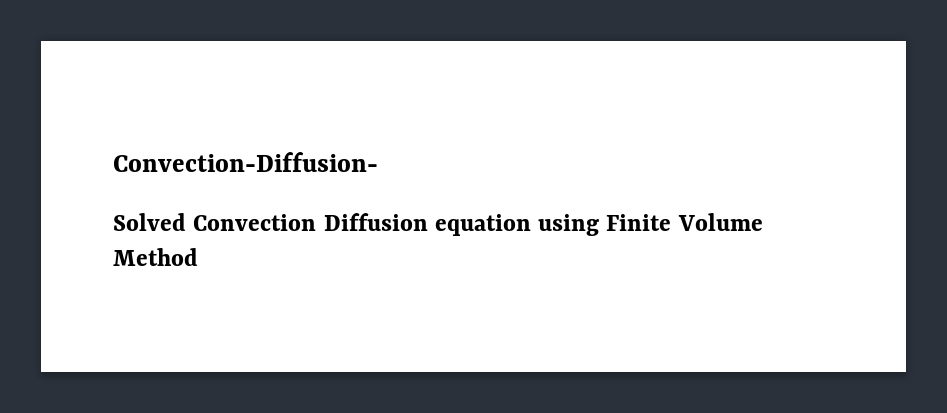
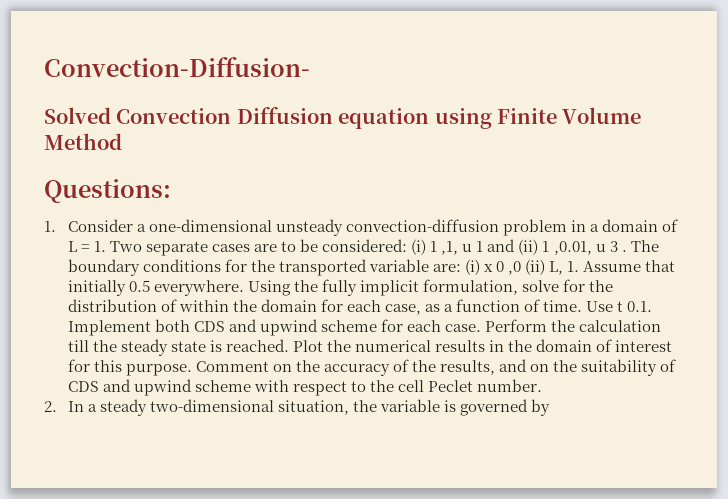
+ Questions:
+ 1. Consider a one-dimensional unsteady convection-diffusion problem in a domain of L = 1. Two separate cases are to be considered: (i) 1 ,1, u 1 and (ii) 1 ,0.01, u 3 . The boundary conditions for the transported variable are: (i) x 0 ,0 (ii) L, 1. Assume that initially 0.5 everywhere. Using the fully implicit formulation, solve for the distribution of within the domain for each case, as a function of time. Use t 0.1. Implement both CDS and upwind scheme for each case. Perform the calculation till the steady state is reached. Plot the numerical results in the domain of interest for this purpose. Comment on the accuracy of the results, and on the suitability of CDS and upwind scheme with respect to the cell Peclet number.
+ 2. In a steady two-dimensional situation, the variable is governed by

